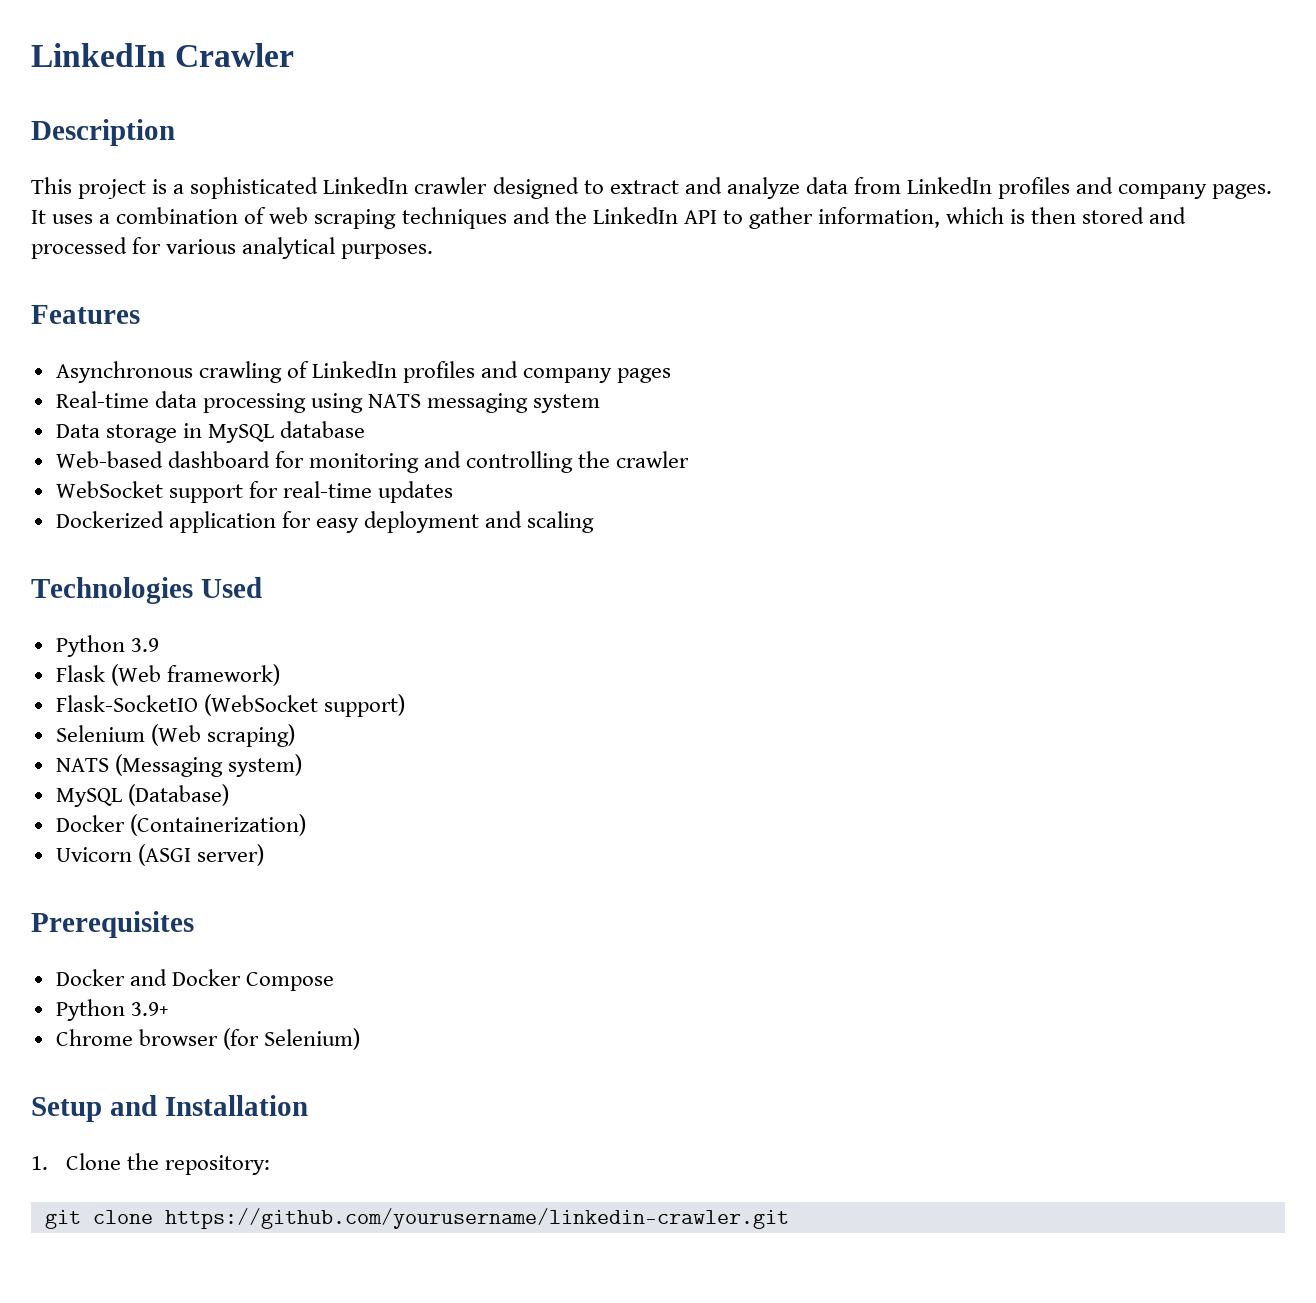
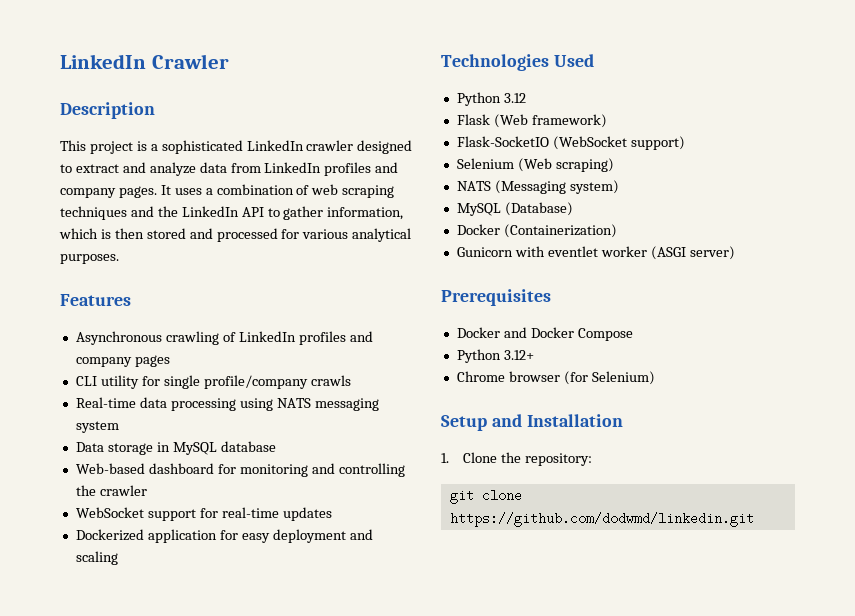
+ CLI utility for single profile/company crawls
- Python 3.9
+ Python 3.12
- Uvicorn (ASGI server)
+ Gunicorn with eventlet worker (ASGI server)
- Python 3.9+
+ Python 3.12+
- git clone https://github.com/yourusername/linkedin-crawler.git
+ git clone https://github.com/dodwmd/linkedin.git

